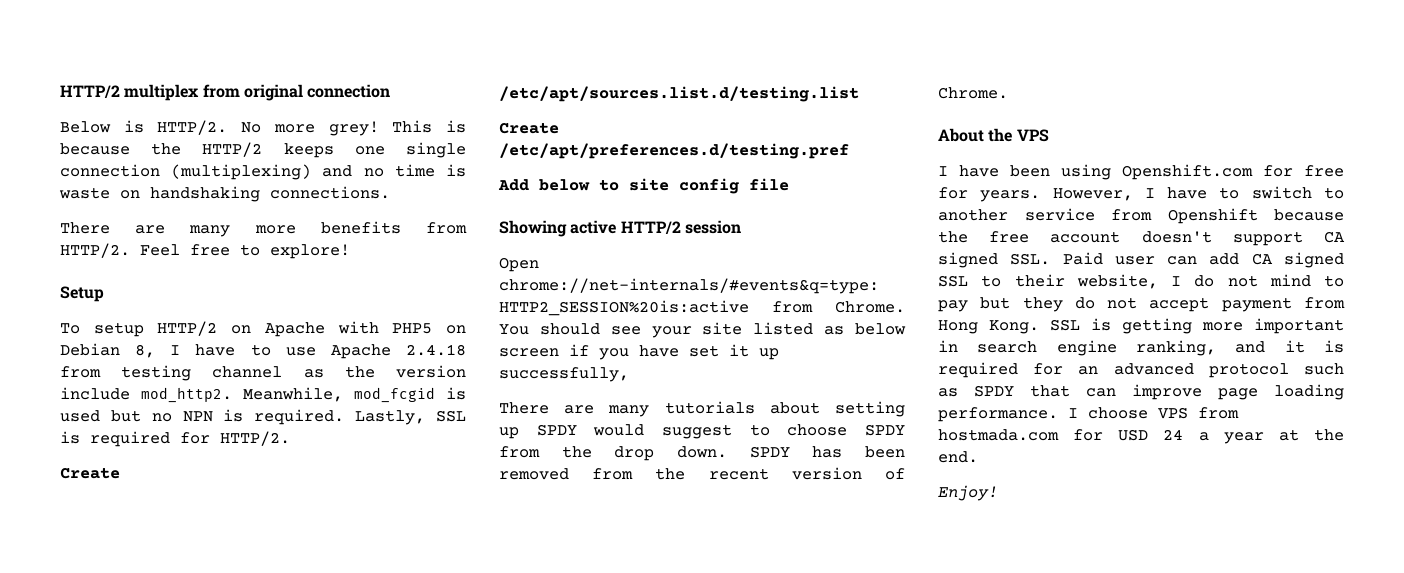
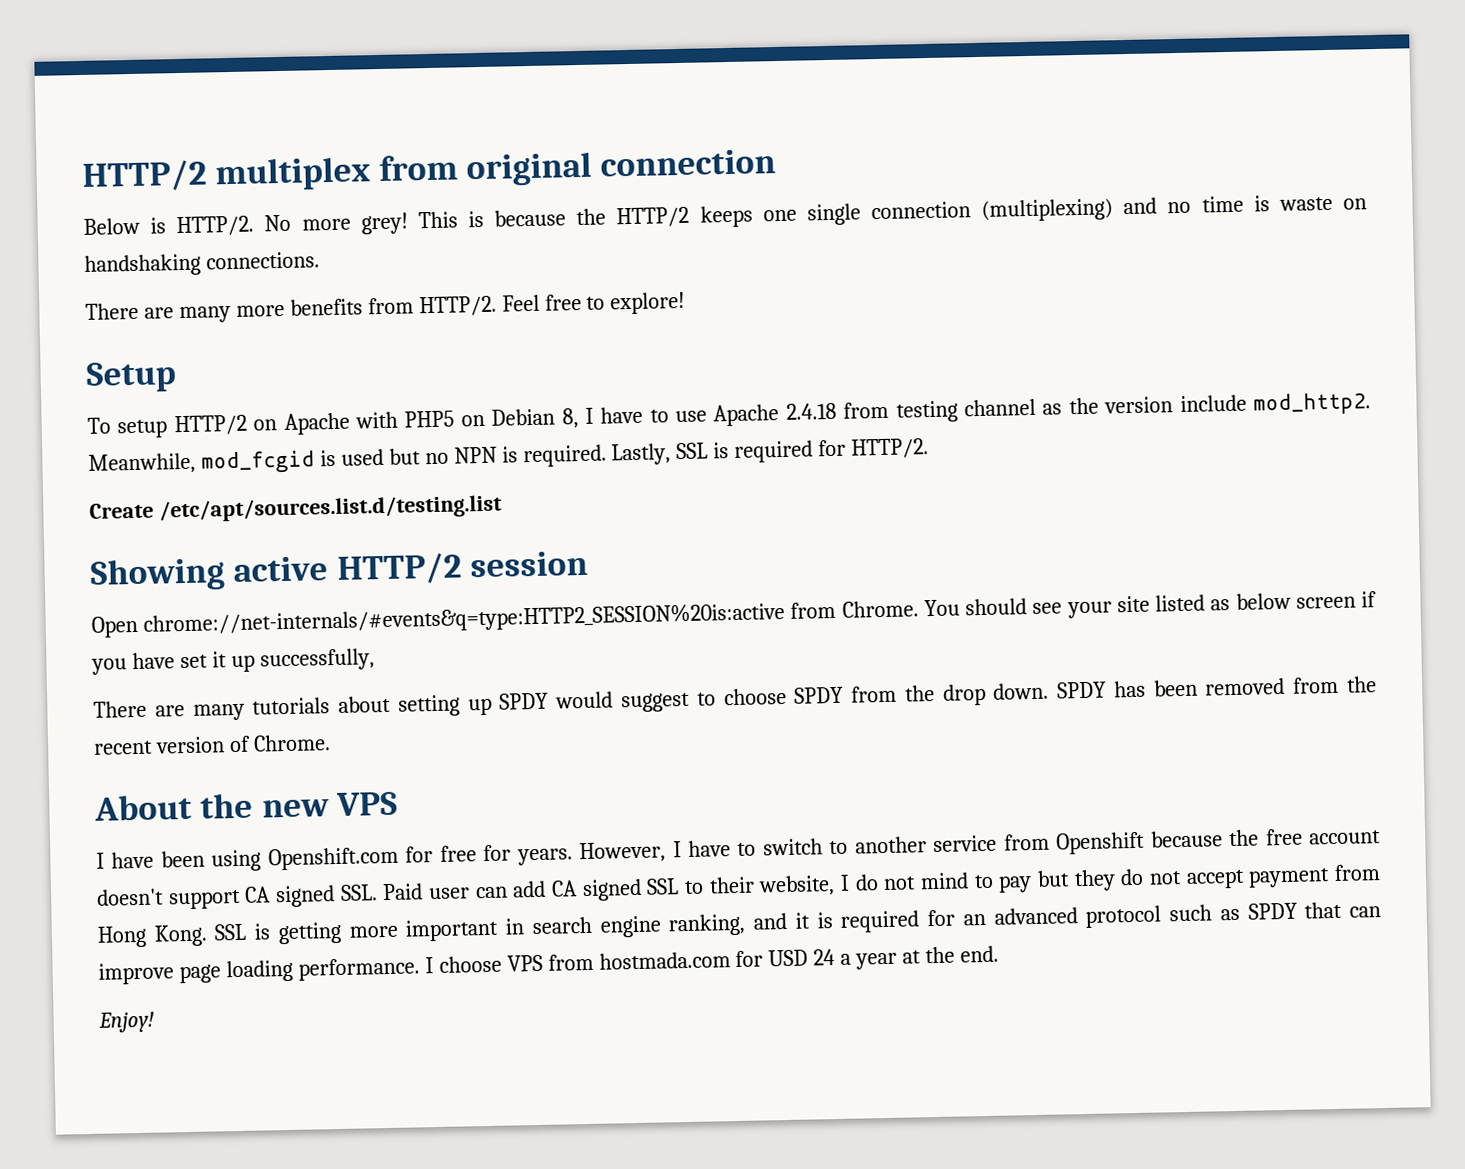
- Create /etc/apt/preferences.d/testing.pref
- Add below to site config file
- About the VPS
+ About the new VPS

